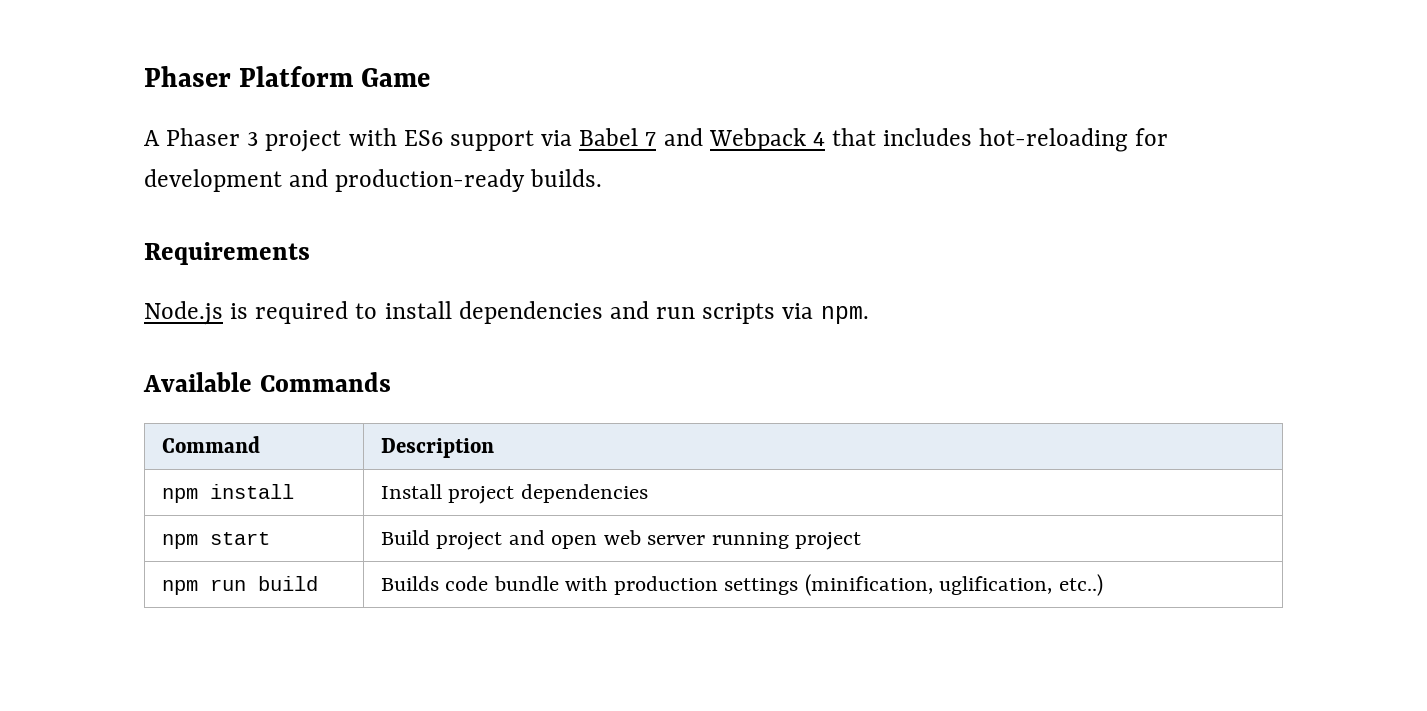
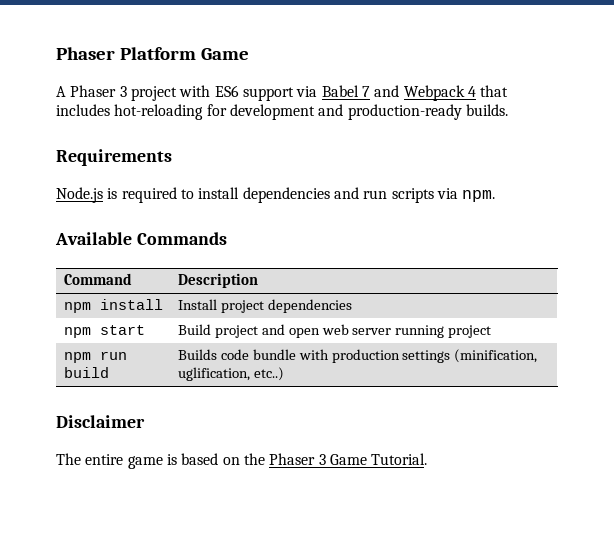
+ Disclaimer
+ The entire game is based on the Phaser 3 Game Tutorial.

